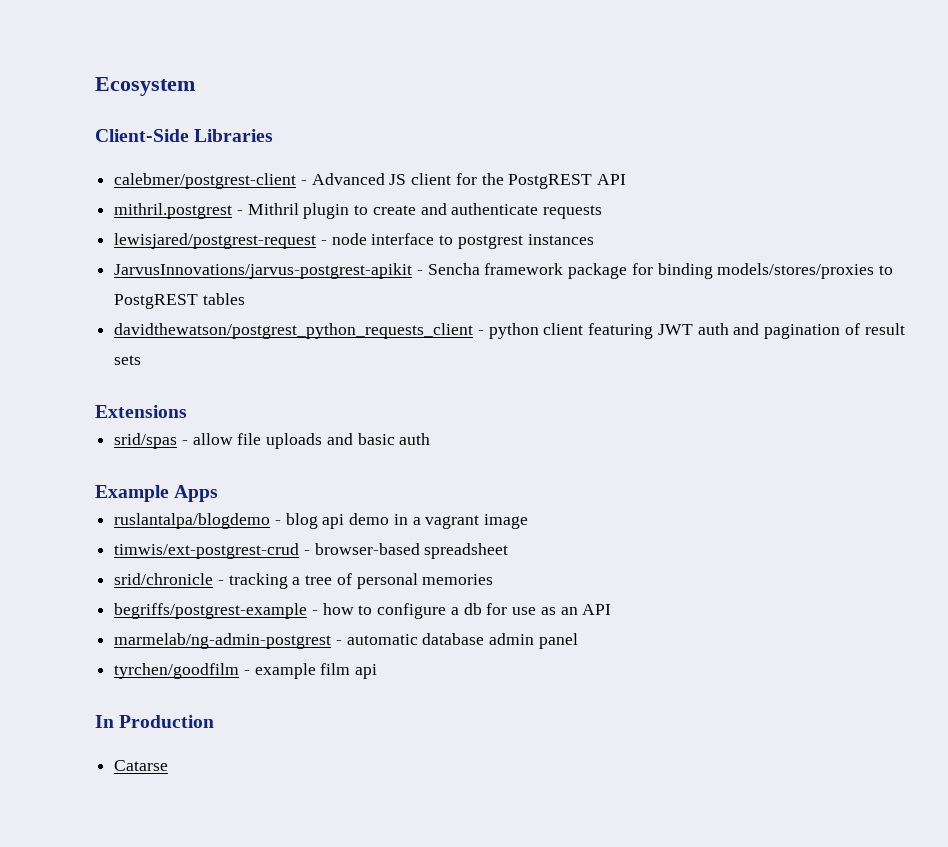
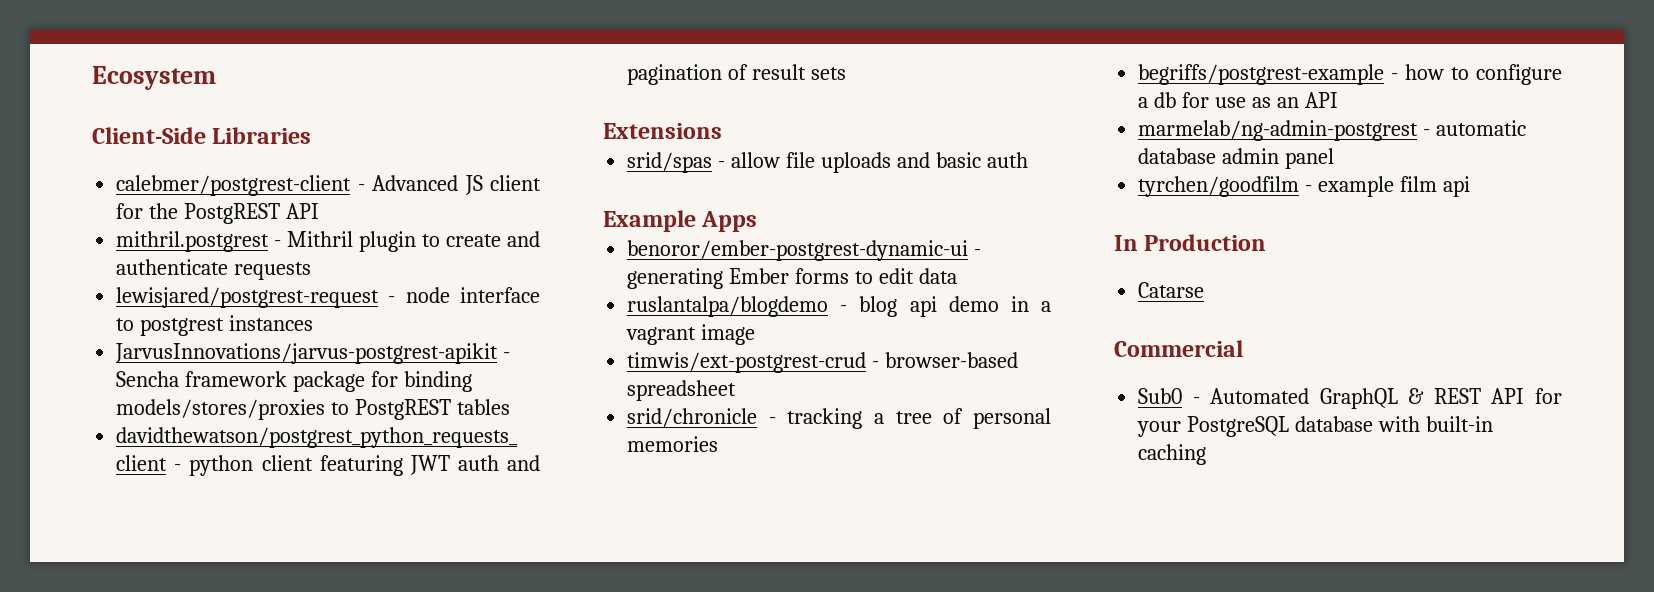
+ benoror/ember-postgrest-dynamic-ui - generating Ember forms to edit data
+ Commercial
+ Sub0 - Automated GraphQL & REST API for your PostgreSQL database with built-in caching

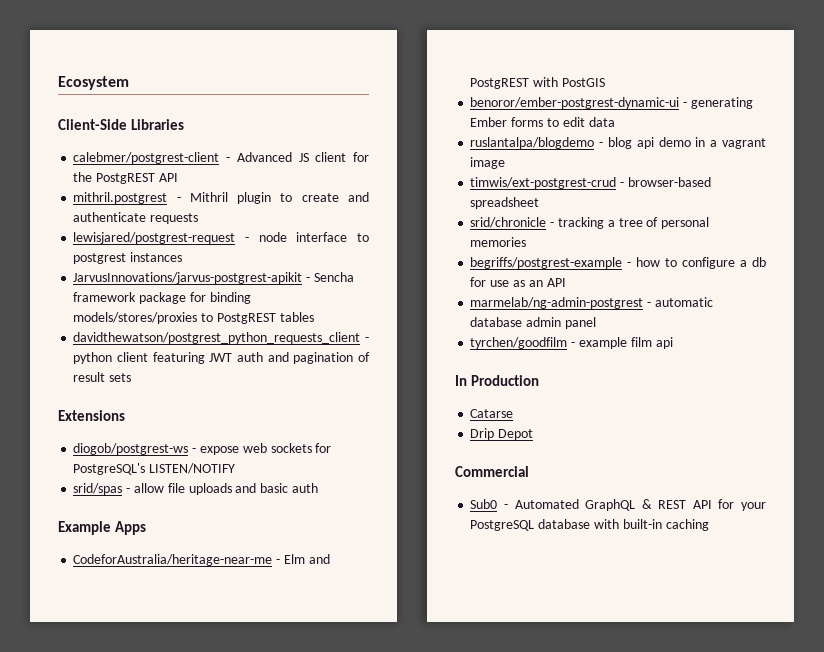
+ diogob/postgrest-ws - expose web sockets for PostgreSQL's LISTEN/NOTIFY
+ CodeforAustralia/heritage-near-me - Elm and PostgREST with PostGIS
+ Drip Depot

